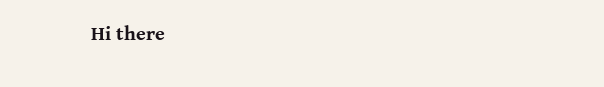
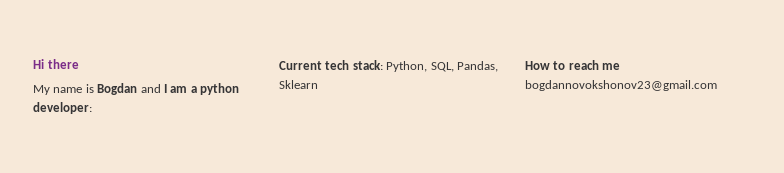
+ My name is Bogdan and I am a python developer:
+ Current tech stack: Python, SQL, Pandas, Sklearn
+ How to reach me bogdannovokshonov23@gmail.com

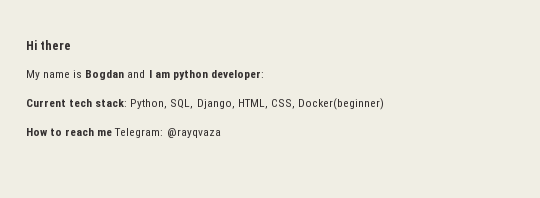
- My name is Bogdan and I am a python developer:
+ My name is Bogdan and I am python developer:
- Current tech stack: Python, SQL, Pandas, Sklearn
+ Current tech stack: Python, SQL, Django, HTML, CSS, Docker(beginner)
- How to reach me bogdannovokshonov23@gmail.com
+ How to reach me Telegram: @rayqvaza

